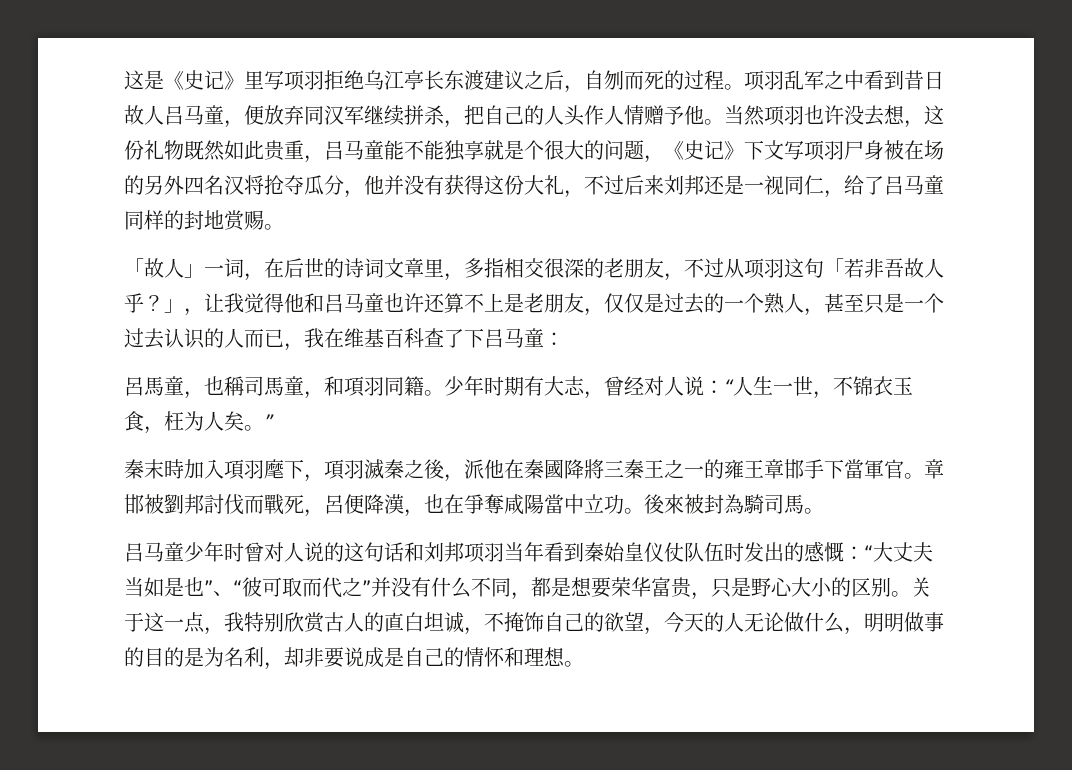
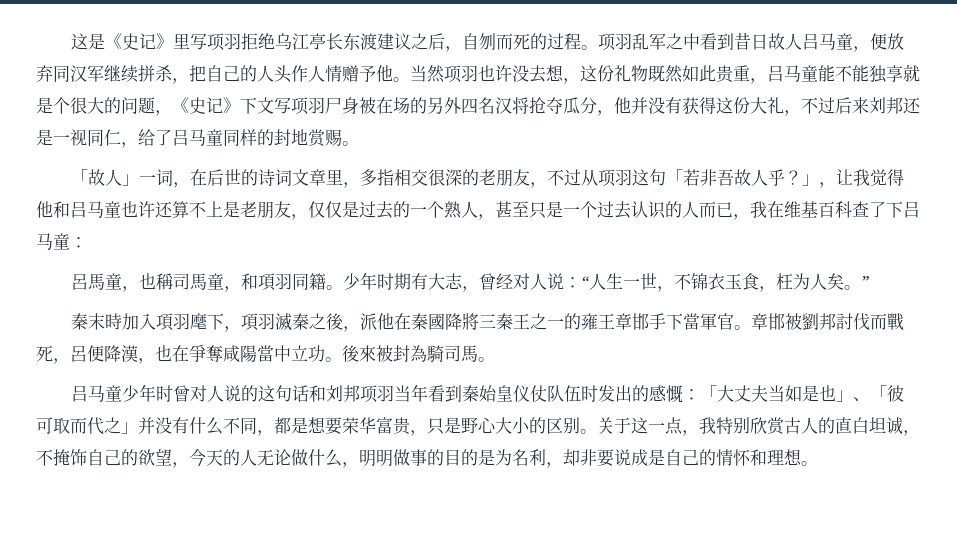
- 吕马童少年时曾对人说的这句话和刘邦项羽当年看到秦始皇仪仗队伍时发出的感慨：“大丈夫当如是也”、“彼可取而代之”并没有什么不同，都是想要荣华富贵，只是野心大小的区别。
+ 吕马童少年时曾对人说的这句话和刘邦项羽当年看到秦始皇仪仗队伍时发出的感慨：「大丈夫当如是也」、「彼可取而代之」并没有什么不同，都是想要荣华富贵，只是野心大小的区别。

